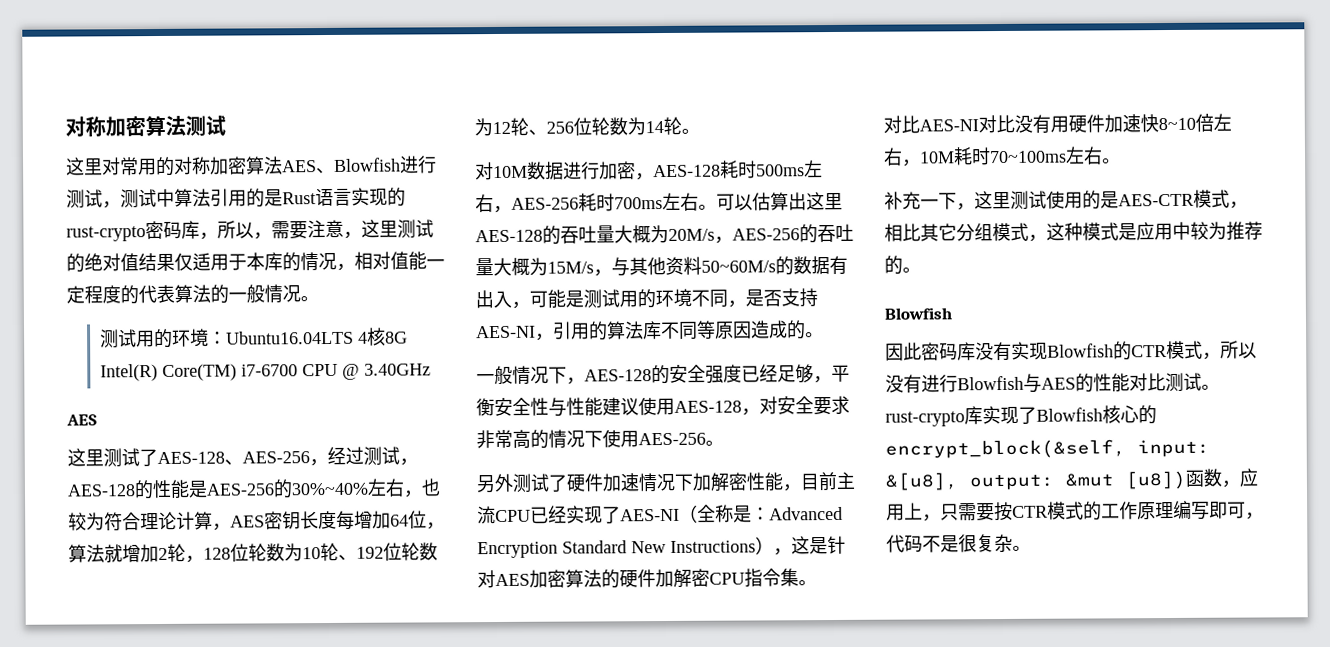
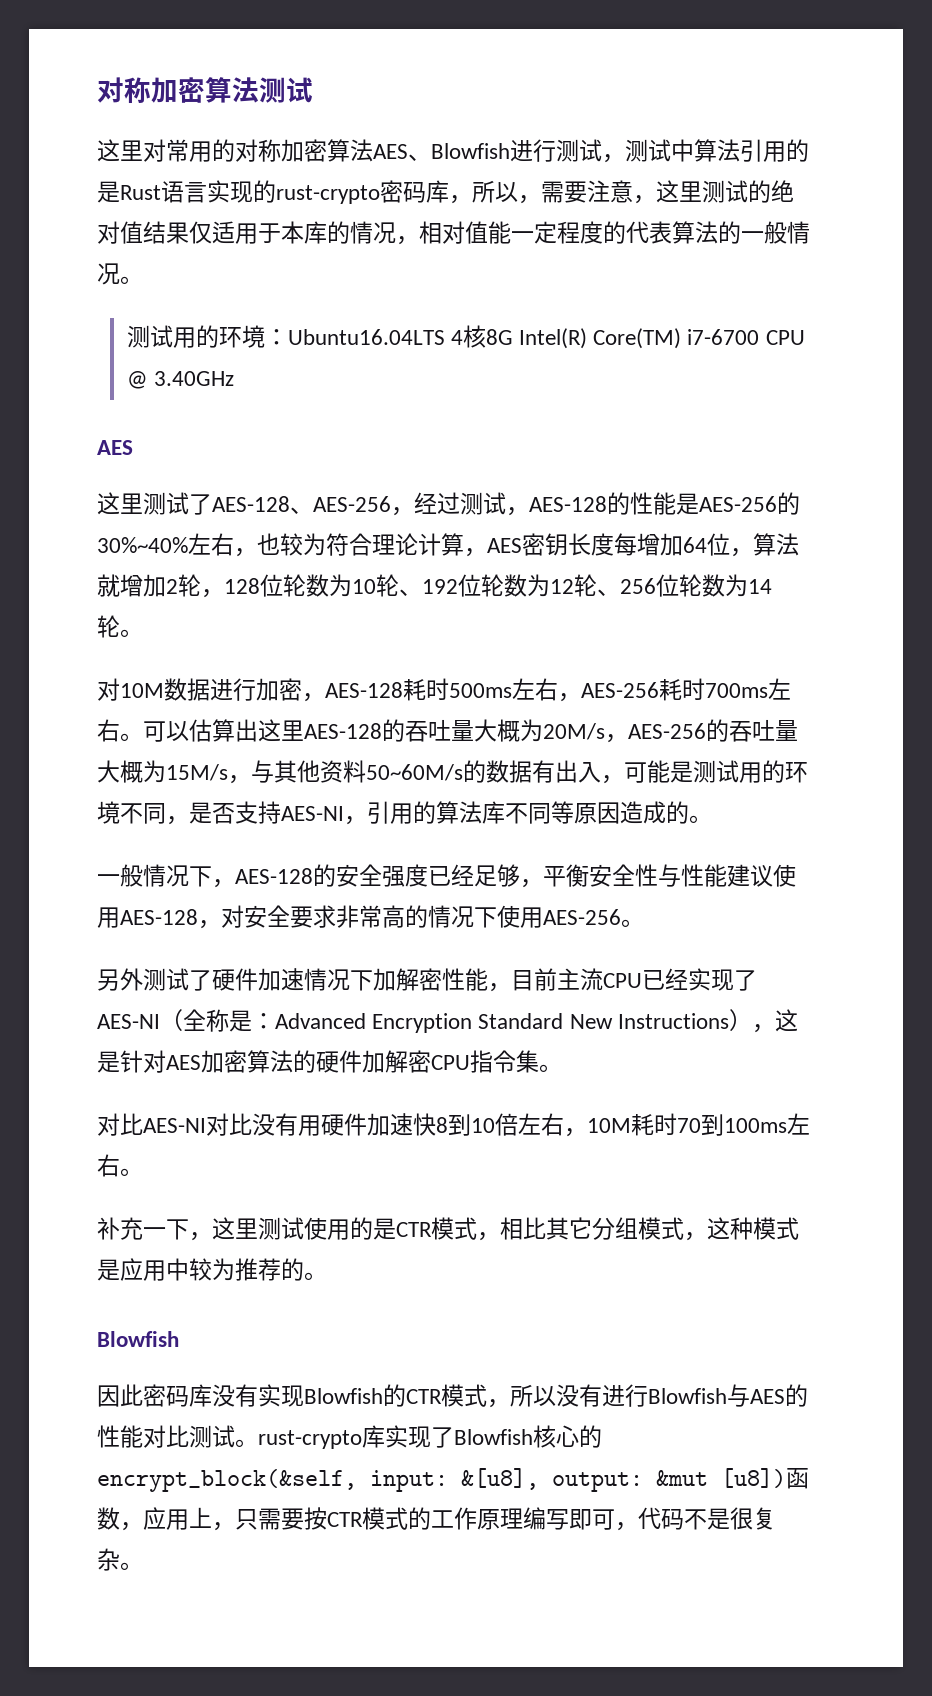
- 对比AES-NI对比没有用硬件加速快8~10倍左右，10M耗时70~100ms左右。
+ 对比AES-NI对比没有用硬件加速快8到10倍左右，10M耗时70到100ms左右。
- 补充一下，这里测试使用的是AES-CTR模式，相比其它分组模式，这种模式是应用中较为推荐的。
+ 补充一下，这里测试使用的是CTR模式，相比其它分组模式，这种模式是应用中较为推荐的。

